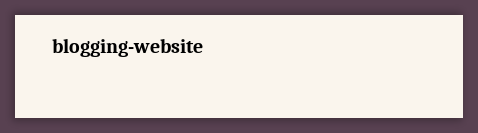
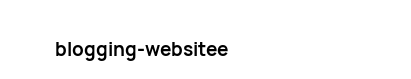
- blogging-website
+ blogging-websitee

